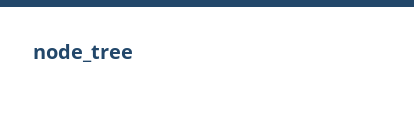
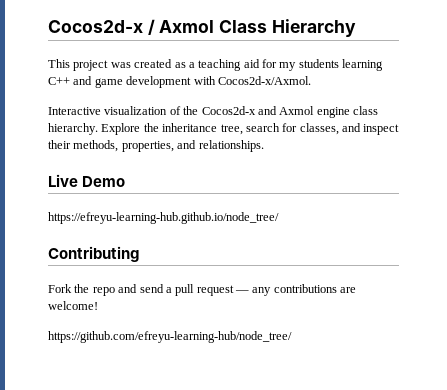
- node_tree
+ Cocos2d-x / Axmol Class Hierarchy
+ This project was created as a teaching aid for my students learning C++ and game development with Cocos2d-x/Axmol.
+ Interactive visualization of the Cocos2d-x and Axmol engine class hierarchy. Explore the inheritance tree, search for classes, and inspect their methods, properties, and relationships.
+ Live Demo
+ https://efreyu-learning-hub.github.io/node_tree/
+ Contributing
+ Fork the repo and send a pull request — any contributions are welcome!
+ https://github.com/efreyu-learning-hub/node_tree/

